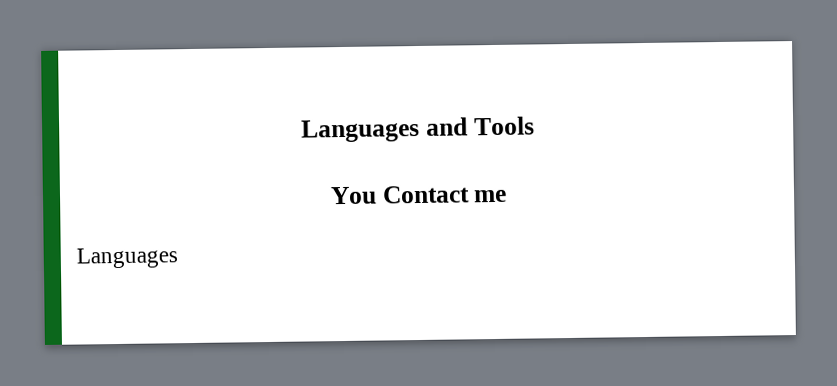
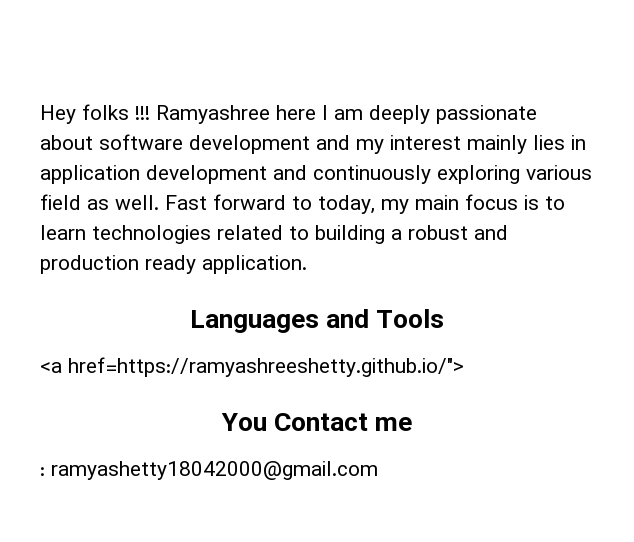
+ Hey folks !!! Ramyashree here I am deeply passionate about software development and my interest mainly lies in application development and continuously exploring various field as well. Fast forward to today, my main focus is to learn technologies related to building a robust and production ready application.
+ <a href=https://ramyashreeshetty.github.io/">
  You Contact me
- Languages
+ : ramyashetty18042000@gmail.com

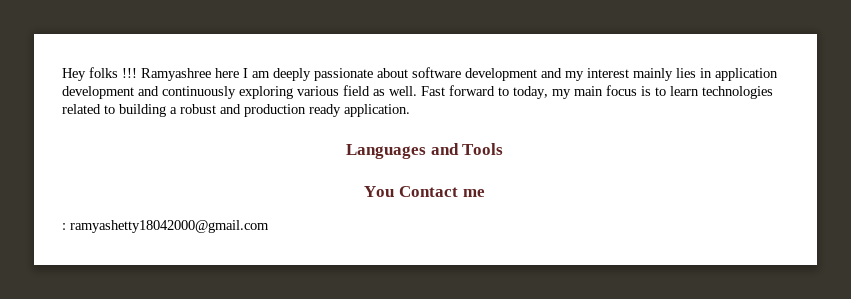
- <a href=https://ramyashreeshetty.github.io/">

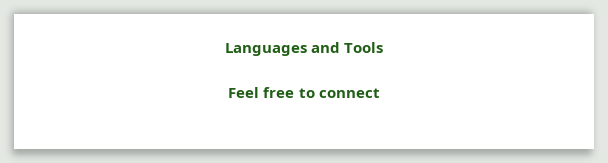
- Hey folks !!! Ramyashree here I am deeply passionate about software development and my interest mainly lies in application development and continuously exploring various field as well. Fast forward to today, my main focus is to learn technologies related to building a robust and production ready application.
  Languages and Tools
- You Contact me
- : ramyashetty18042000@gmail.com
+ Feel free to connect

